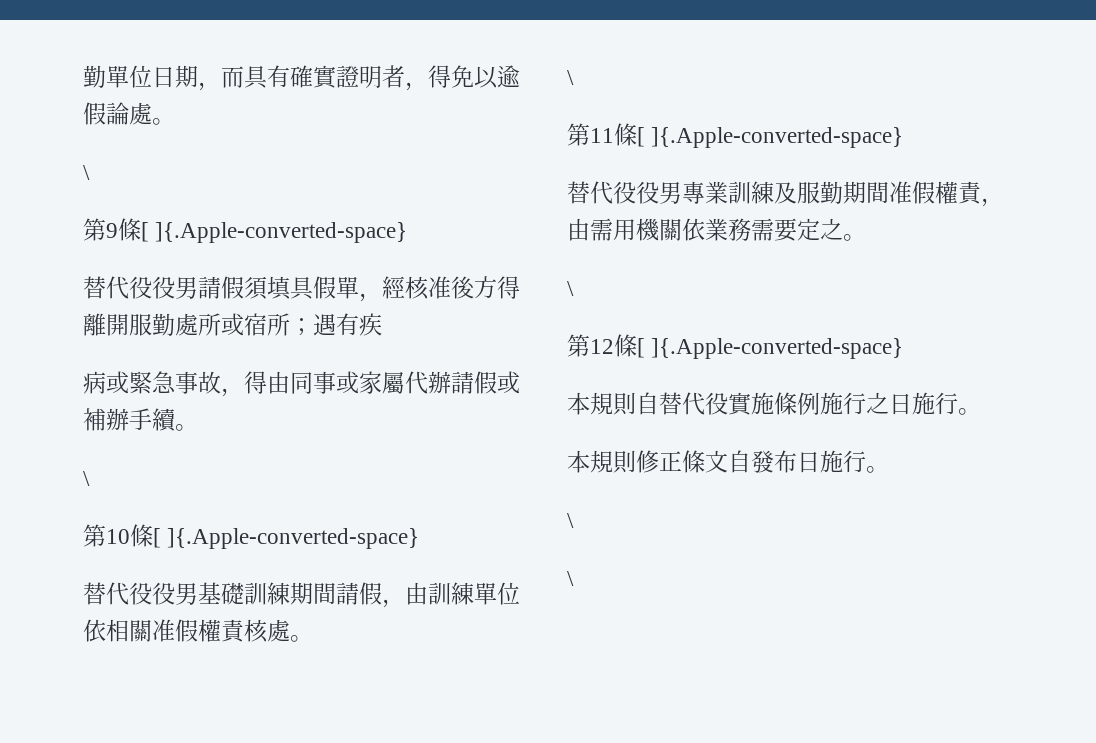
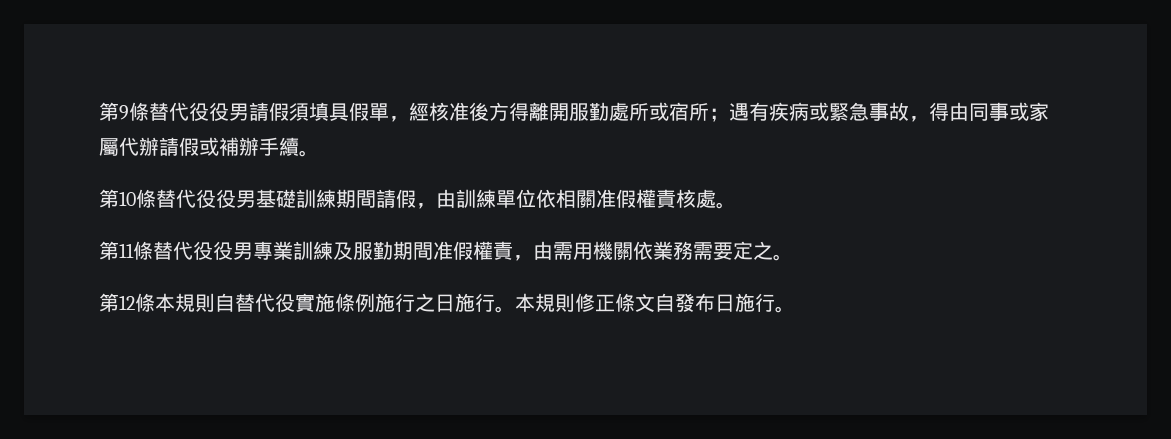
- 勤單位日期，而具有確實證明者，得免以逾假論處。
- \
- 第9條[ ]{.Apple-converted-space}
- 替代役役男請假須填具假單，經核准後方得離開服勤處所或宿所；遇有疾
- 病或緊急事故，得由同事或家屬代辦請假或補辦手續。
- \
+ 第9條替代役役男請假須填具假單，經核准後方得離開服勤處所或宿所；遇有疾病或緊急事故，得由同事或家屬代辦請假或補辦手續。
- 第10條[ ]{.Apple-converted-space}
- 替代役役男基礎訓練期間請假，由訓練單位依相關准假權責核處。
- \
+ 第10條替代役役男基礎訓練期間請假，由訓練單位依相關准假權責核處。
- 第11條[ ]{.Apple-converted-space}
- 替代役役男專業訓練及服勤期間准假權責，由需用機關依業務需要定之。
- \
+ 第11條替代役役男專業訓練及服勤期間准假權責，由需用機關依業務需要定之。
- 第12條[ ]{.Apple-converted-space}
- 本規則自替代役實施條例施行之日施行。
- 本規則修正條文自發布日施行。
- \
- \
+ 第12條本規則自替代役實施條例施行之日施行。本規則修正條文自發布日施行。

